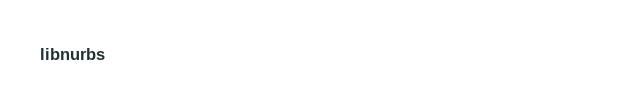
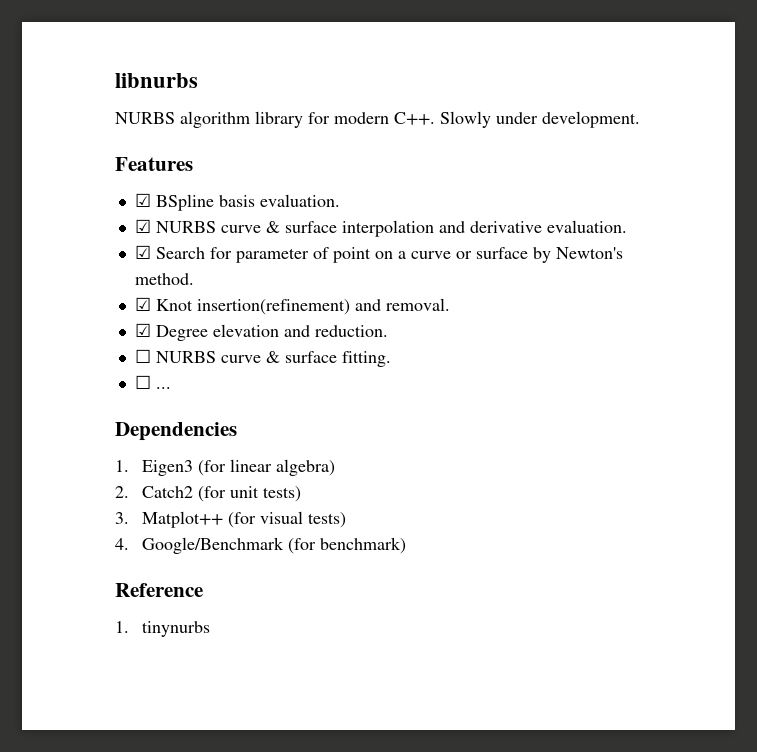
+ NURBS algorithm library for modern C++. Slowly under development.
+ Features
+ ☑ BSpline basis evaluation.
+ ☑ NURBS curve & surface interpolation and derivative evaluation.
+ ☑ Search for parameter of point on a curve or surface by Newton's method.
+ ☑ Knot insertion(refinement) and removal.
+ ☑ Degree elevation and reduction.
+ ☐ NURBS curve & surface fitting.
+ ☐ ...
+ Dependencies
+ 1. Eigen3 (for linear algebra)
+ 2. Catch2 (for unit tests)
+ 3. Matplot++ (for visual tests)
+ 4. Google/Benchmark (for benchmark)
+ Reference
+ 1. tinynurbs

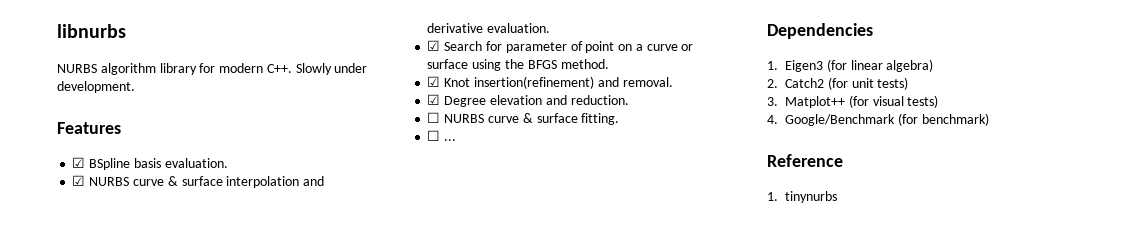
- ☑ Search for parameter of point on a curve or surface by Newton's method.
+ ☑ Search for parameter of point on a curve or surface using the BFGS method.

